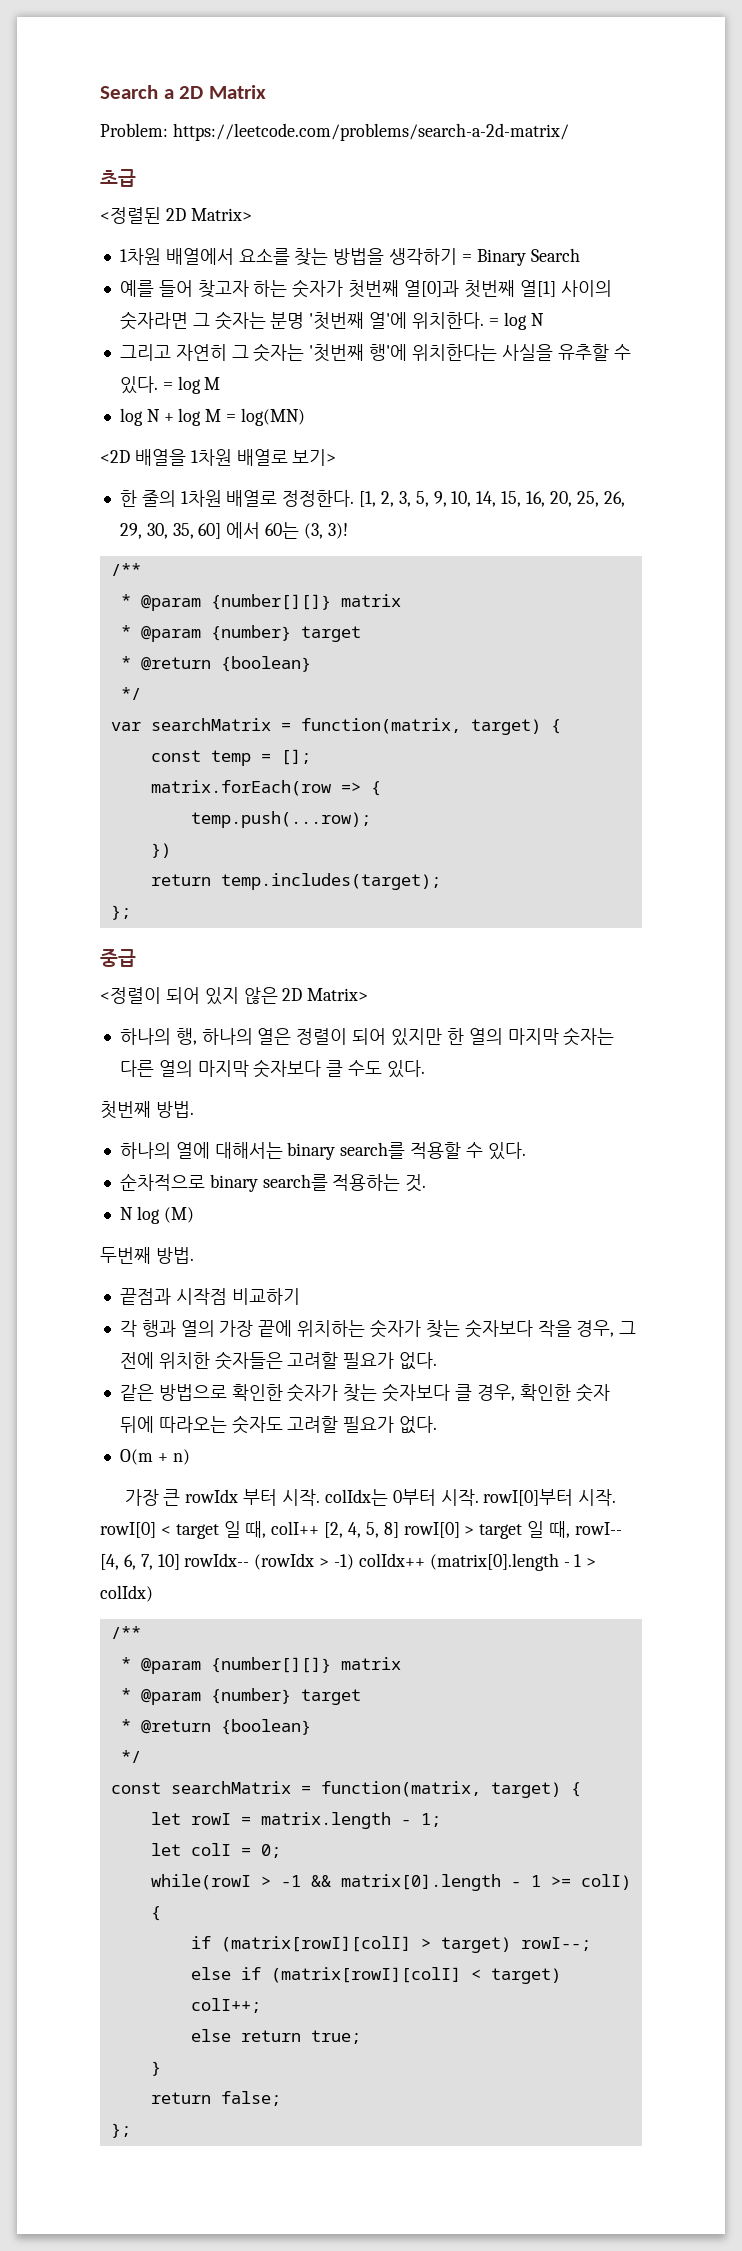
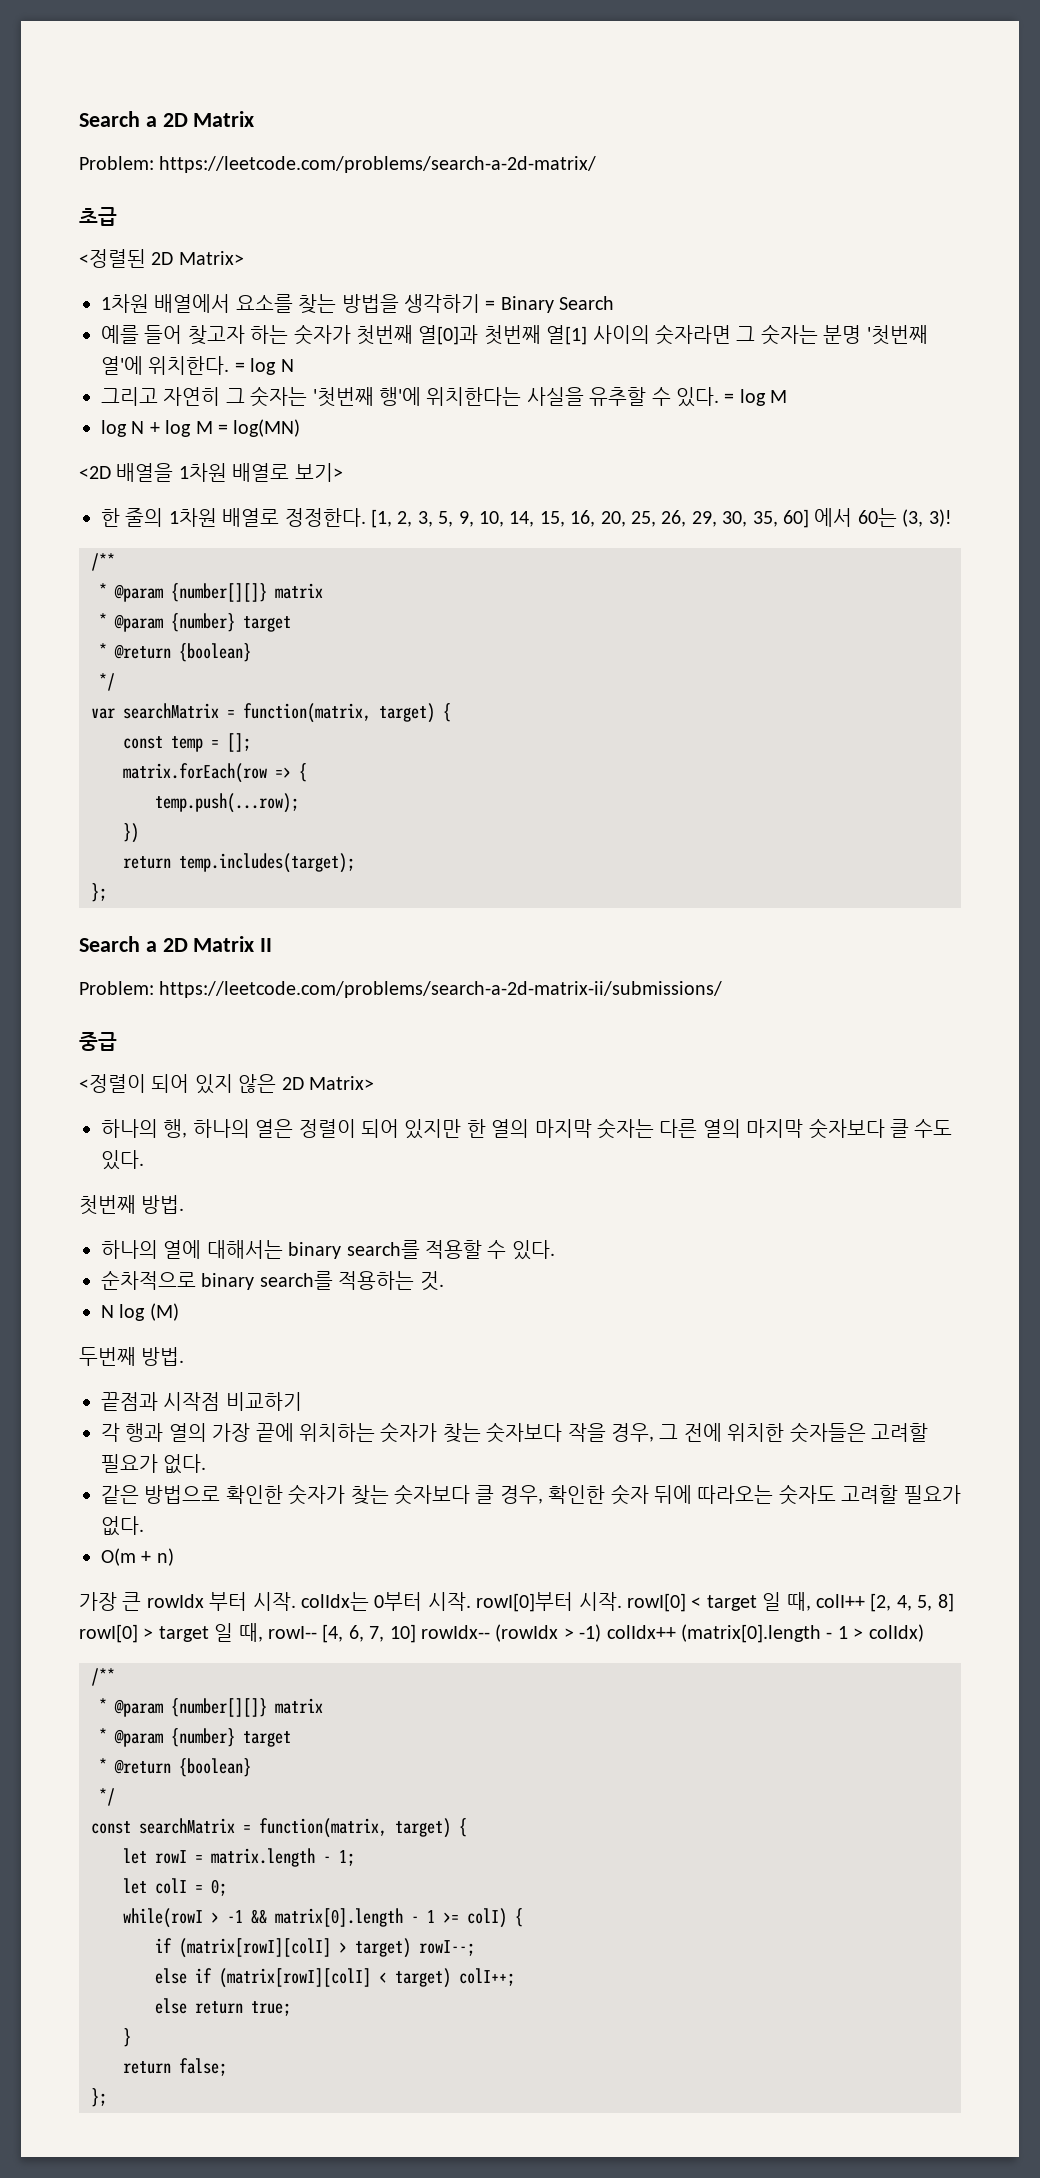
+ Search a 2D Matrix II
+ Problem: https://leetcode.com/problems/search-a-2d-matrix-ii/submissions/

